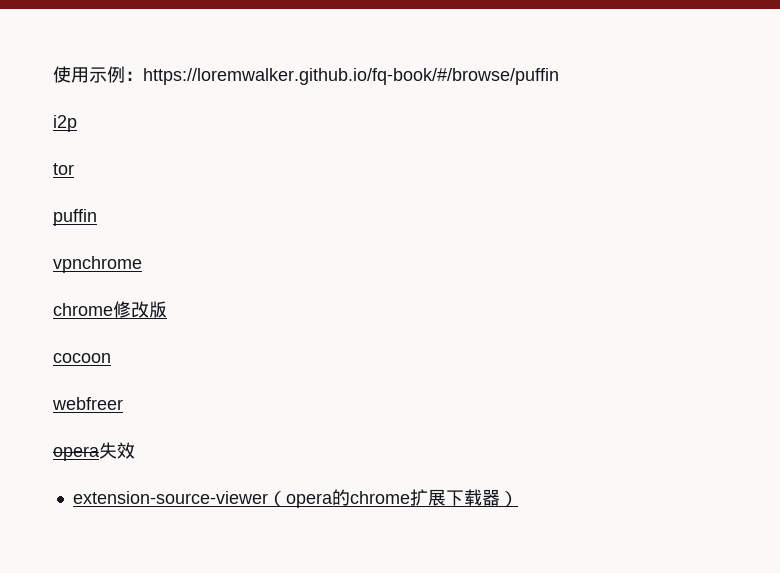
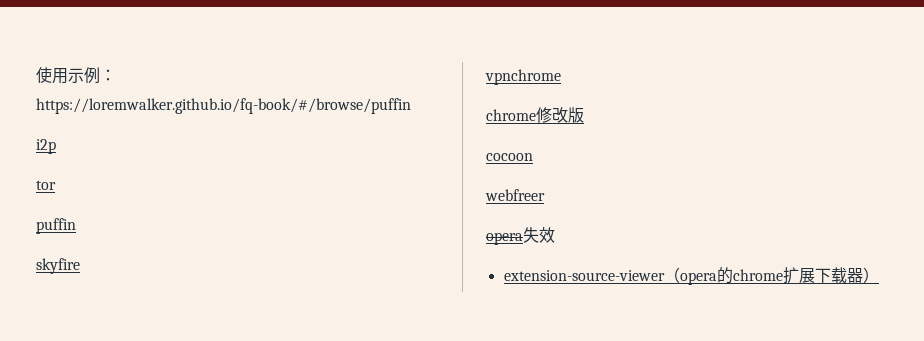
+ skyfire

